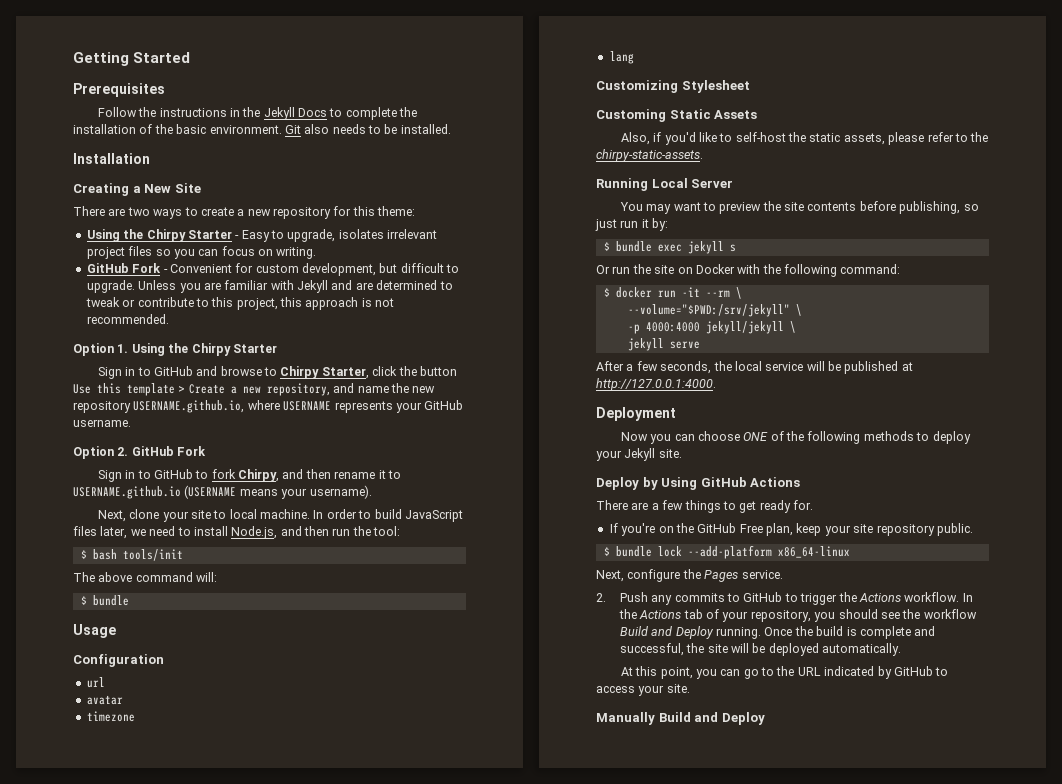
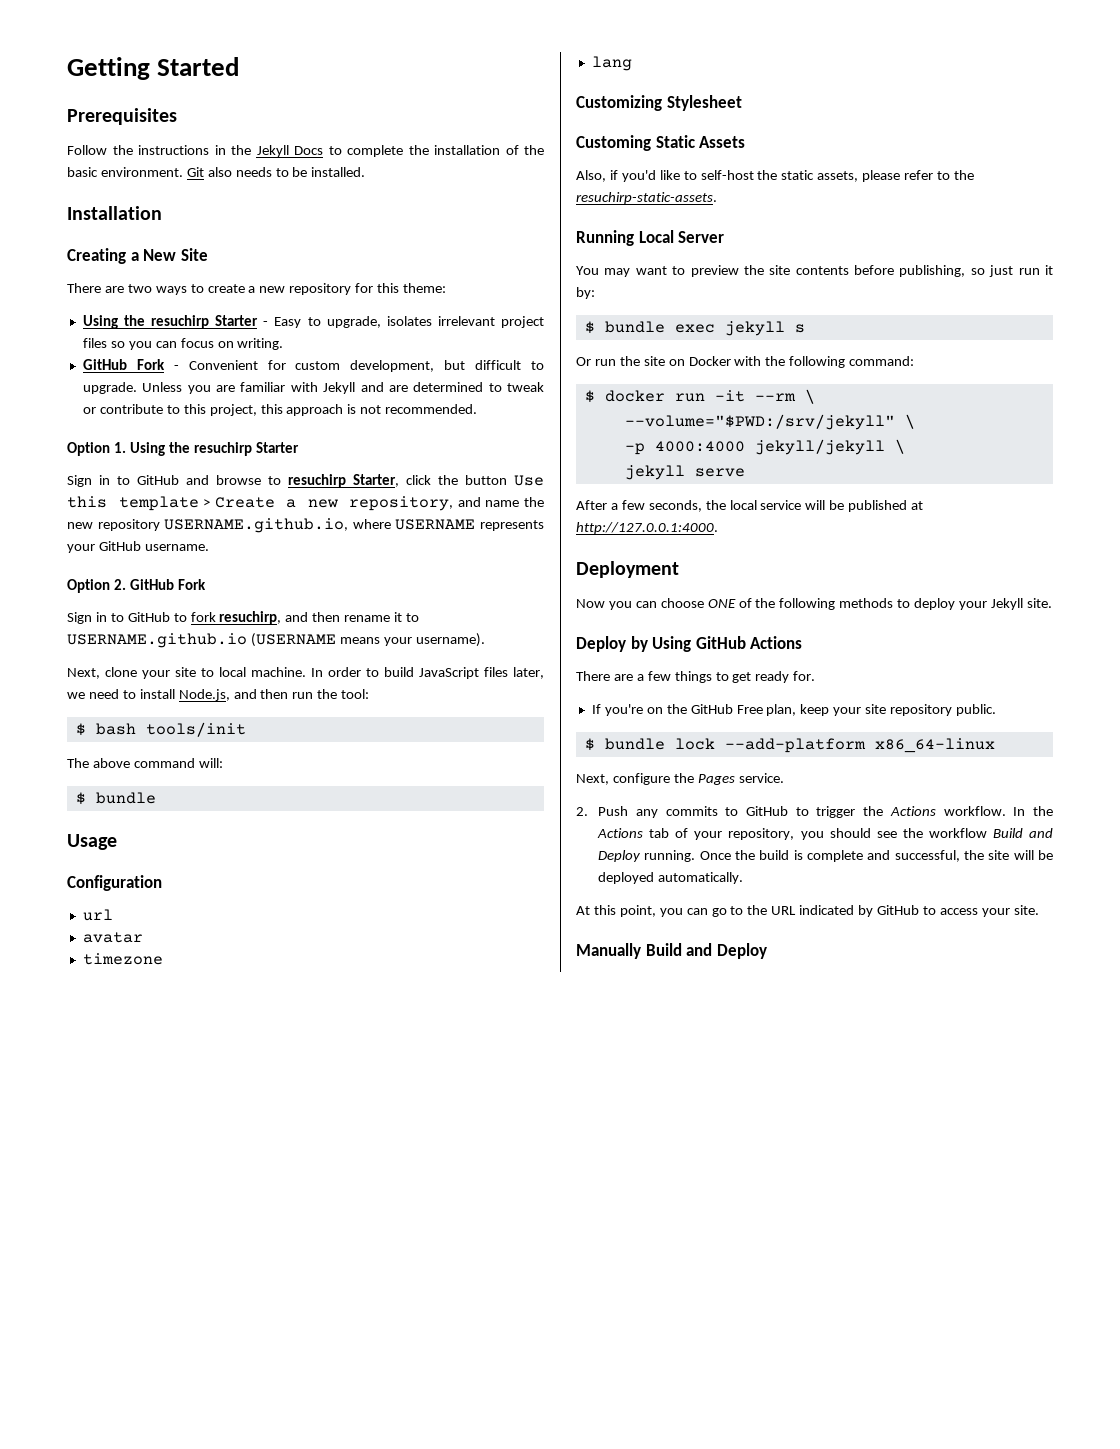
- Using the Chirpy Starter - Easy to upgrade, isolates irrelevant project files so you can focus on writing.
+ Using the resuchirp Starter - Easy to upgrade, isolates irrelevant project files so you can focus on writing.
- Option 1. Using the Chirpy Starter
+ Option 1. Using the resuchirp Starter
- Sign in to GitHub and browse to Chirpy Starter, click the button Use this template > Create a new repository, and name the new repository USERNAME.github.io, where USERNAME represents your GitHub username.
+ Sign in to GitHub and browse to resuchirp Starter, click the button Use this template > Create a new repository, and name the new repository USERNAME.github.io, where USERNAME represents your GitHub username.
- Sign in to GitHub to fork Chirpy, and then rename it to USERNAME.github.io (USERNAME means your username).
+ Sign in to GitHub to fork resuchirp, and then rename it to USERNAME.github.io (USERNAME means your username).
- Also, if you'd like to self-host the static assets, please refer to the chirpy-static-assets.
+ Also, if you'd like to self-host the static assets, please refer to the resuchirp-static-assets.

